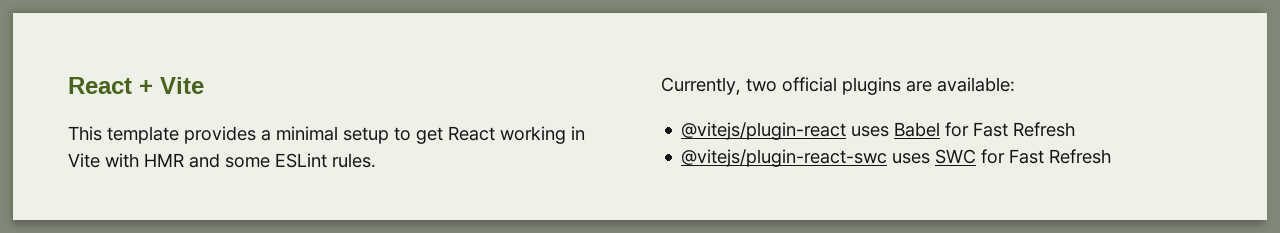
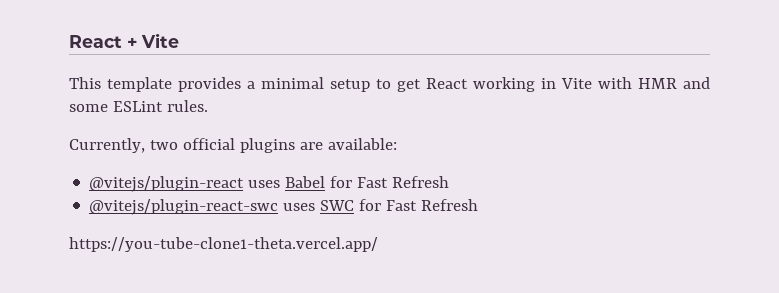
+ https://you-tube-clone1-theta.vercel.app/

